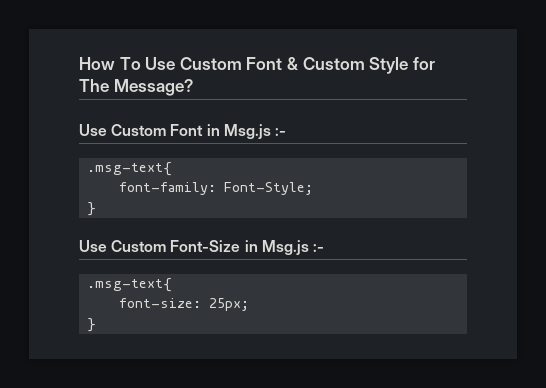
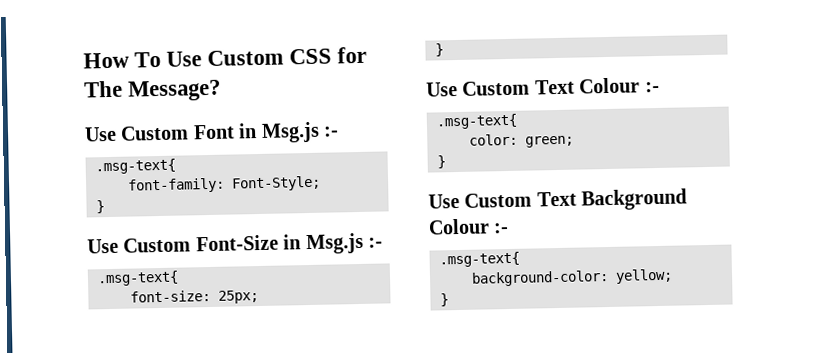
- How To Use Custom Font & Custom Style for The Message?
+ How To Use Custom CSS for The Message?
+ Use Custom Text Colour :-
+ .msg-text{
+ color: green;
+ }
+ Use Custom Text Background Colour :-
+ .msg-text{
+ background-color: yellow;
+ }

